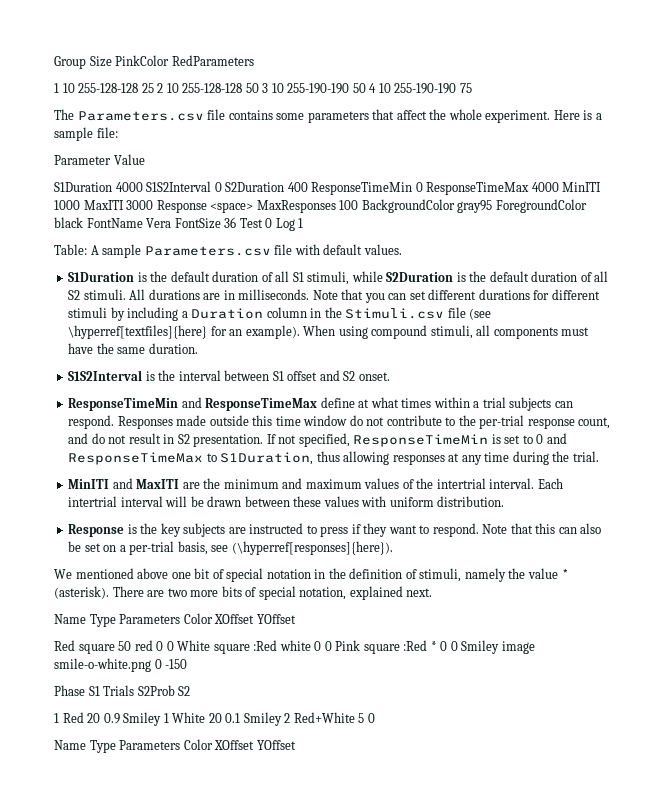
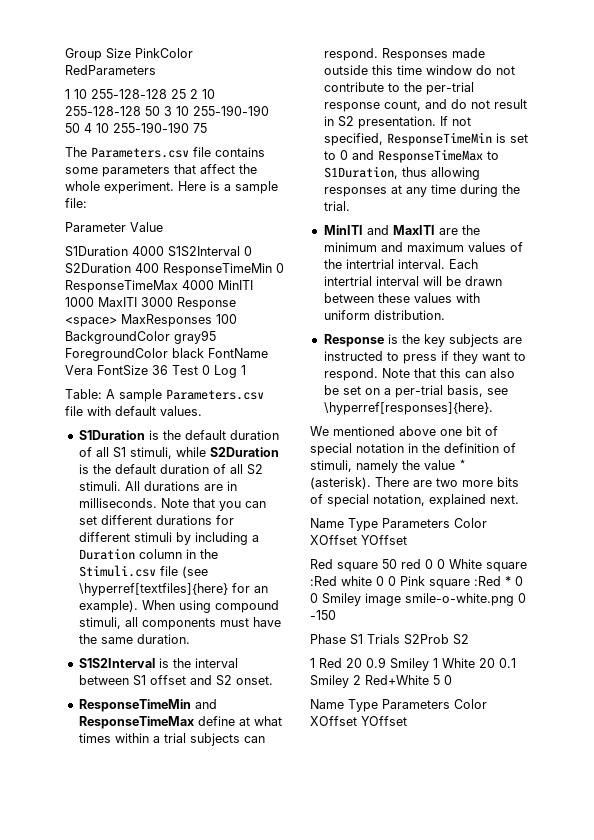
- Note that this can also be set on a per-trial basis, see (\hyperref[responses]{here}).
+ Note that this can also be set on a per-trial basis, see \hyperref[responses]{here}.

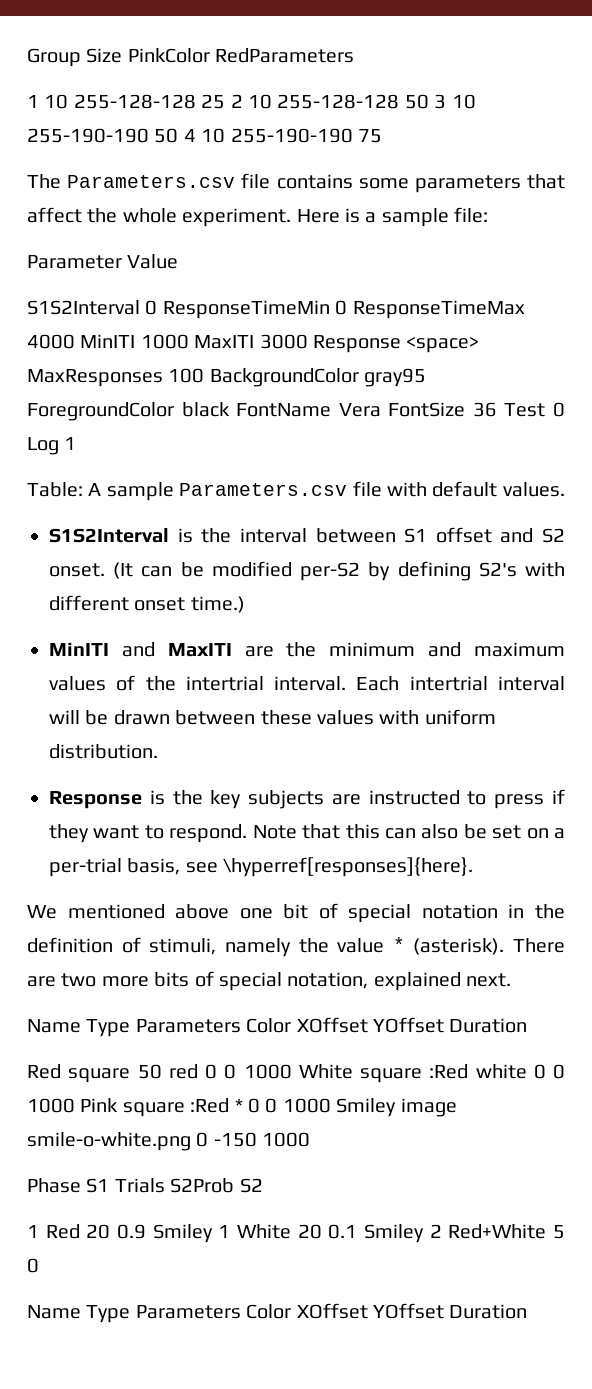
- S1Duration 4000 S1S2Interval 0 S2Duration 400 ResponseTimeMin 0 ResponseTimeMax 4000 MinITI 1000 MaxITI 3000 Response <space> MaxResponses 100 BackgroundColor gray95 ForegroundColor black FontName Vera FontSize 36 Test 0 Log 1
+ S1S2Interval 0 ResponseTimeMin 0 ResponseTimeMax 4000 MinITI 1000 MaxITI 3000 Response <space> MaxResponses 100 BackgroundColor gray95 ForegroundColor black FontName Vera FontSize 36 Test 0 Log 1
- S1Duration is the default duration of all S1 stimuli, while S2Duration is the default duration of all S2 stimuli. All durations are in milliseconds. Note that you can set different durations for different stimuli by including a Duration column in the Stimuli.csv file (see \hyperref[textfiles]{here} for an example). When using compound stimuli, all components must have the same duration.
- S1S2Interval is the interval between S1 offset and S2 onset.
- ResponseTimeMin and ResponseTimeMax define at what times within a trial subjects can respond. Responses made outside this time window do not contribute to the per-trial response count, and do not result in S2 presentation. If not specified, ResponseTimeMin is set to 0 and ResponseTimeMax to S1Duration, thus allowing responses at any time during the trial.
+ S1S2Interval is the interval between S1 offset and S2 onset. (It can be modified per-S2 by defining S2's with different onset time.)
  There are two more bits of special notation, explained next.
- Name Type Parameters Color XOffset YOffset
+ Name Type Parameters Color XOffset YOffset Duration
- Red square 50 red 0 0 White square :Red white 0 0 Pink square :Red * 0 0 Smiley image smile-o-white.png 0 -150
+ Red square 50 red 0 0 1000 White square :Red white 0 0 1000 Pink square :Red * 0 0 1000 Smiley image smile-o-white.png 0 -150 1000
  1 Red 20 0.9 Smiley 1 White 20 0.1 Smiley 2 Red+White 5 0
- Name Type Parameters Color XOffset YOffset
+ Name Type Parameters Color XOffset YOffset Duration

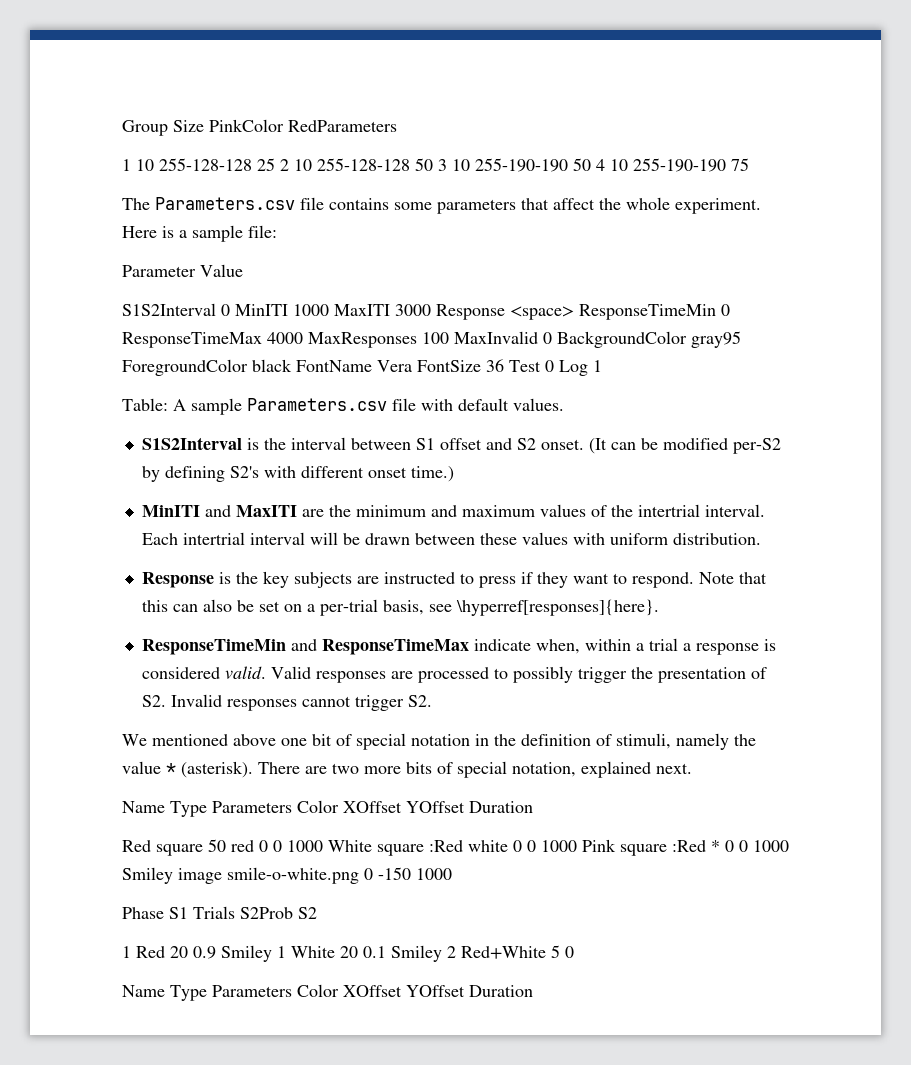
- S1S2Interval 0 ResponseTimeMin 0 ResponseTimeMax 4000 MinITI 1000 MaxITI 3000 Response <space> MaxResponses 100 BackgroundColor gray95 ForegroundColor black FontName Vera FontSize 36 Test 0 Log 1
+ S1S2Interval 0 MinITI 1000 MaxITI 3000 Response <space> ResponseTimeMin 0 ResponseTimeMax 4000 MaxResponses 100 MaxInvalid 0 BackgroundColor gray95 ForegroundColor black FontName Vera FontSize 36 Test 0 Log 1
+ ResponseTimeMin and ResponseTimeMax indicate when, within a trial a response is considered valid. Valid responses are processed to possibly trigger the presentation of S2. Invalid responses cannot trigger S2.

